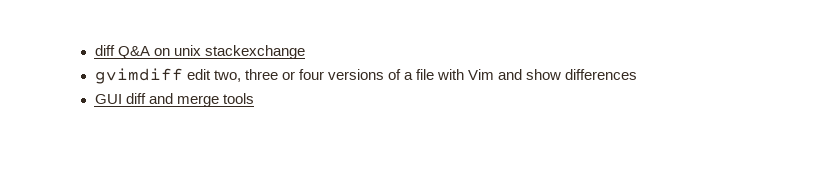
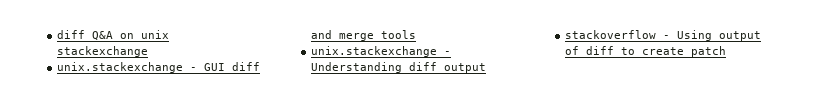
- gvimdiff edit two, three or four versions of a file with Vim and show differences
- GUI diff and merge tools
+ unix.stackexchange - GUI diff and merge tools
+ unix.stackexchange - Understanding diff output
+ stackoverflow - Using output of diff to create patch

